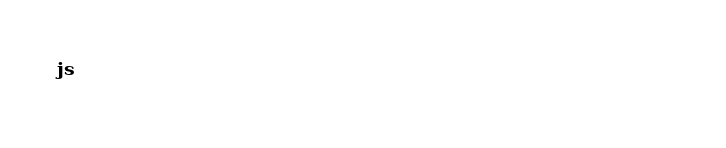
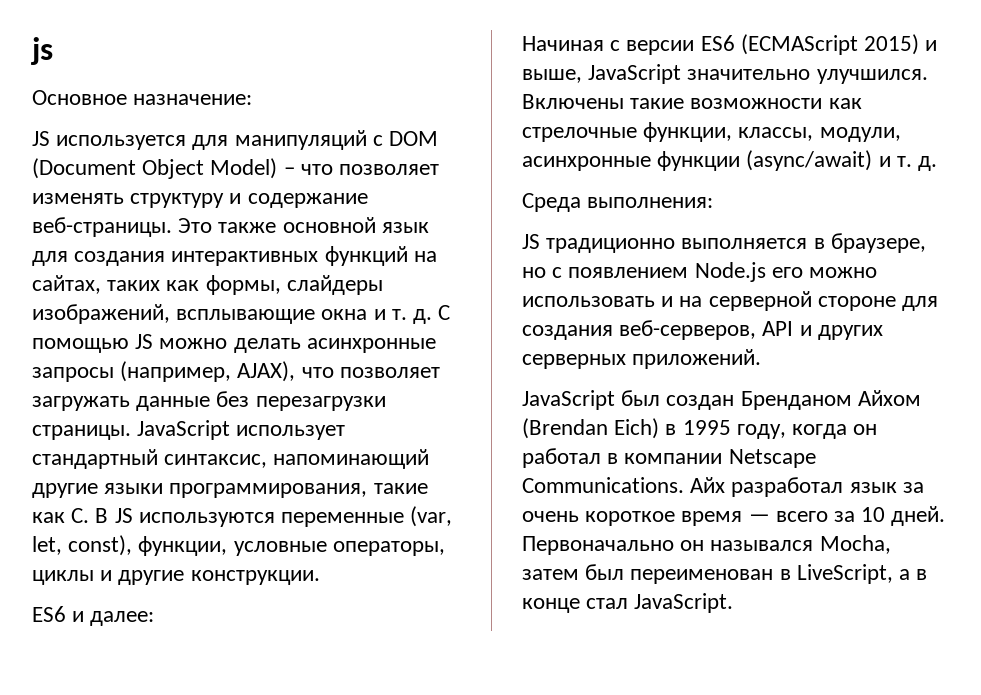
+ Основное назначение:
+ JS используется для манипуляций с DOM (Document Object Model) – что позволяет изменять структуру и содержание веб-страницы. Это также основной язык для создания интерактивных функций на сайтах, таких как формы, слайдеры изображений, всплывающие окна и т. д. С помощью JS можно делать асинхронные запросы (например, AJAX), что позволяет загружать данные без перезагрузки страницы. JavaScript использует стандартный синтаксис, напоминающий другие языки программирования, такие как C. В JS используются переменные (var, let, const), функции, условные операторы, циклы и другие конструкции.
+ ES6 и далее:
+ Начиная с версии ES6 (ECMAScript 2015) и выше, JavaScript значительно улучшился. Включены такие возможности как стрелочные функции, классы, модули, асинхронные функции (async/await) и т. д.
+ Среда выполнения:
+ JS традиционно выполняется в браузере, но с появлением Node.js его можно использовать и на серверной стороне для создания веб-серверов, API и других серверных приложений.
+ JavaScript был создан Бренданом Айхом (Brendan Eich) в 1995 году, когда он работал в компании Netscape Communications. Айх разработал язык за очень короткое время — всего за 10 дней. Первоначально он назывался Mocha, затем был переименован в LiveScript, а в конце стал JavaScript.

